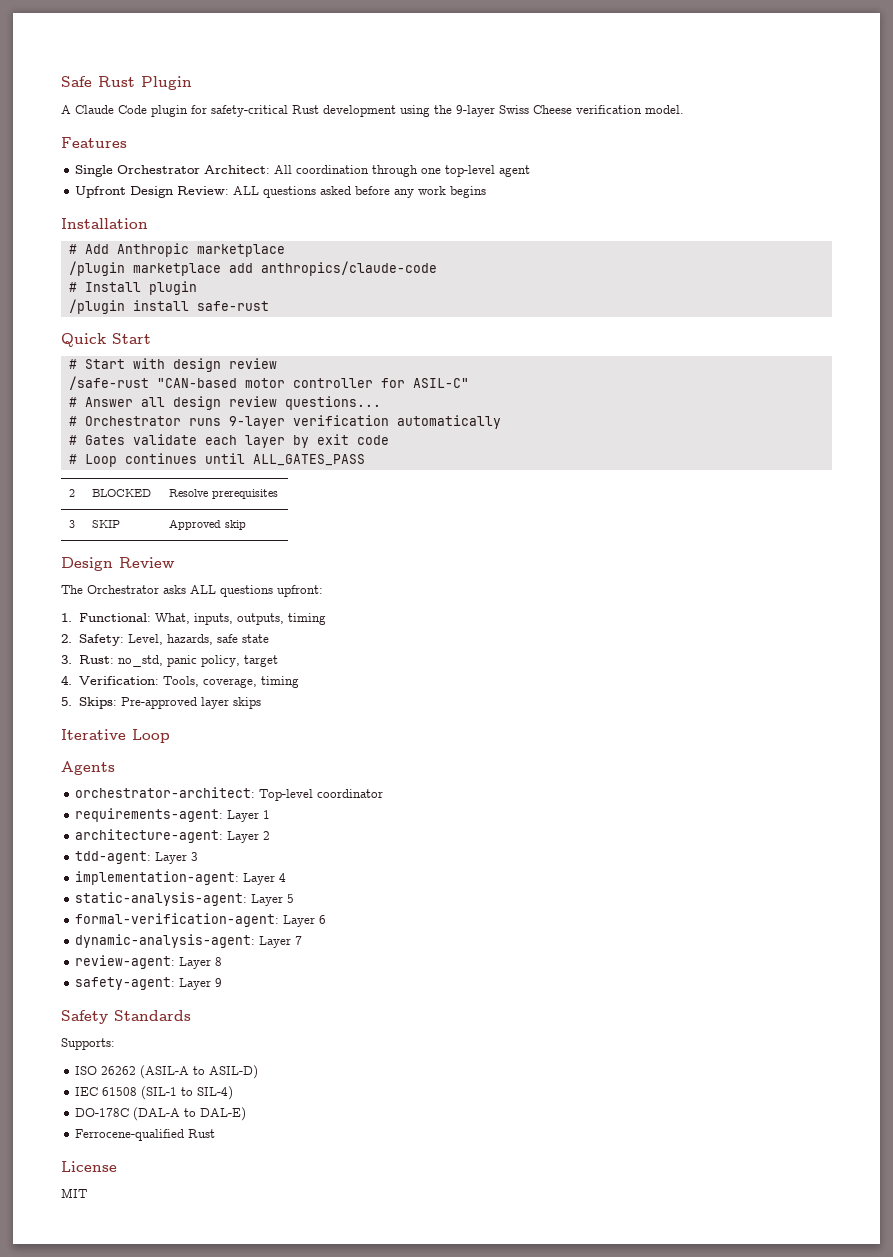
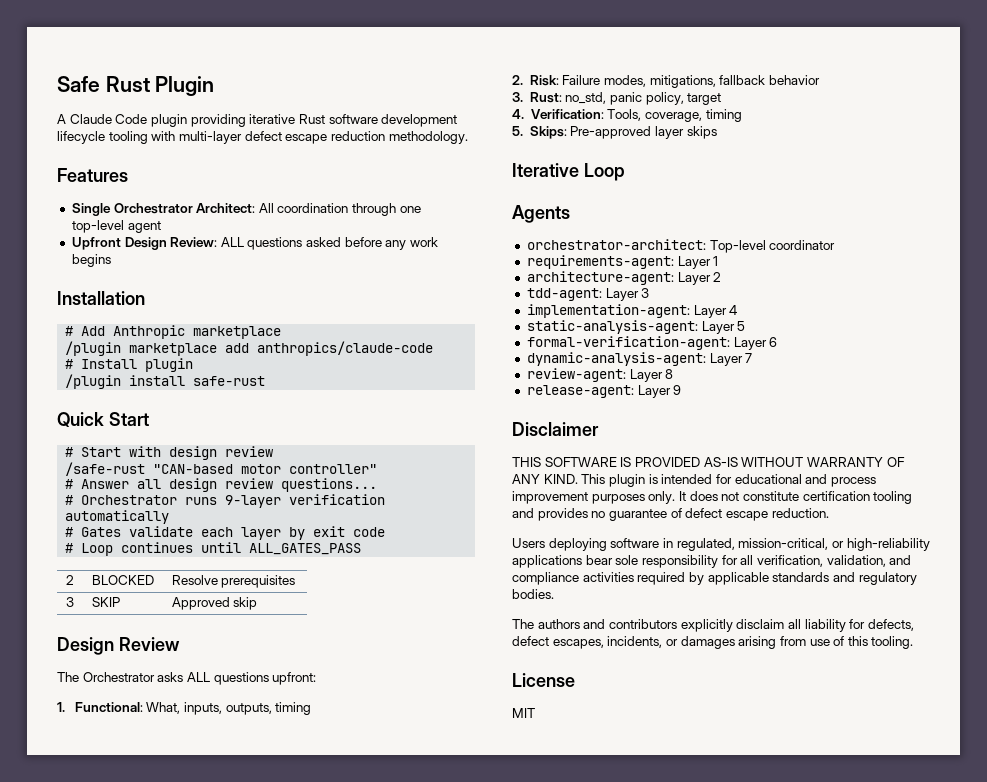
- A Claude Code plugin for safety-critical Rust development using the 9-layer Swiss Cheese verification model.
+ A Claude Code plugin providing iterative Rust software development lifecycle tooling with multi-layer defect escape reduction methodology.
- /safe-rust "CAN-based motor controller for ASIL-C"
+ /safe-rust "CAN-based motor controller"
- 2. Safety: Level, hazards, safe state
+ 2. Risk: Failure modes, mitigations, fallback behavior
- safety-agent: Layer 9
+ release-agent: Layer 9
- Safety Standards
- Supports:
- ISO 26262 (ASIL-A to ASIL-D)
- IEC 61508 (SIL-1 to SIL-4)
- DO-178C (DAL-A to DAL-E)
- Ferrocene-qualified Rust
+ Disclaimer
+ THIS SOFTWARE IS PROVIDED AS-IS WITHOUT WARRANTY OF ANY KIND. This plugin is intended for educational and process improvement purposes only. It does not constitute certification tooling and provides no guarantee of defect escape reduction.
+ Users deploying software in regulated, mission-critical, or high-reliability applications bear sole responsibility for all verification, validation, and compliance activities required by applicable standards and regulatory bodies.
+ The authors and contributors explicitly disclaim all liability for defects, defect escapes, incidents, or damages arising from use of this tooling.

